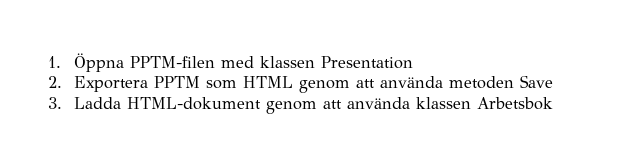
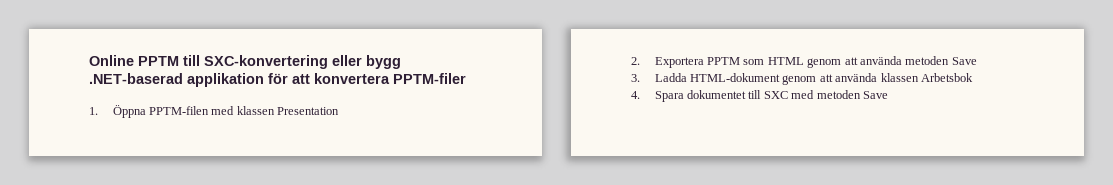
+ Online PPTM till SXC-konvertering eller bygg .NET-baserad applikation för att konvertera PPTM-filer
+ 4. Spara dokumentet till SXC med metoden Save

